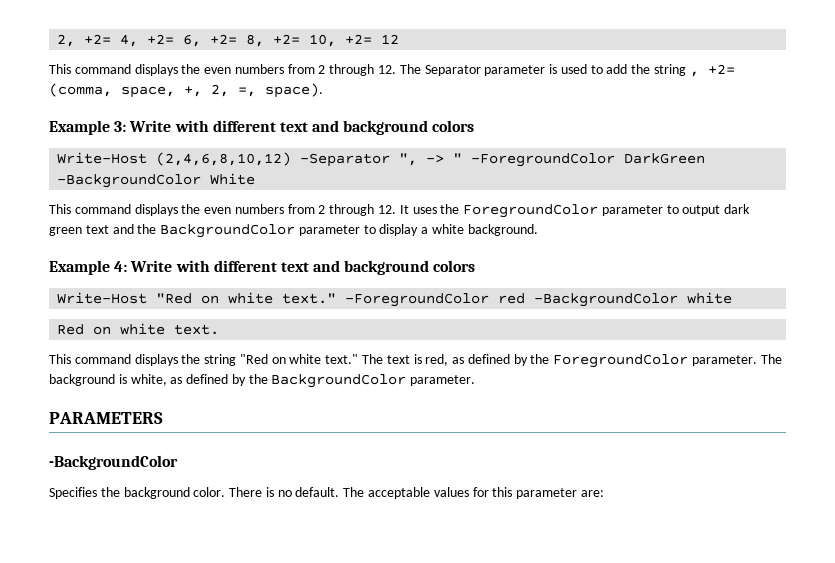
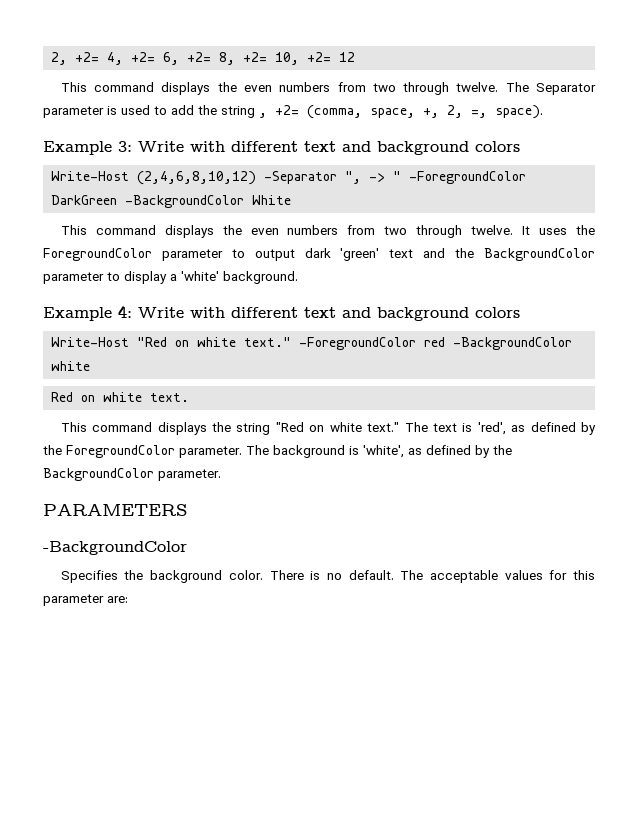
- This command displays the even numbers from 2 through 12. The Separator parameter is used to add the string , +2= (comma, space, +, 2, =, space).
+ This command displays the even numbers from two through twelve. The Separator parameter is used to add the string , +2= (comma, space, +, 2, =, space).
- This command displays the even numbers from 2 through 12. It uses the ForegroundColor parameter to output dark green text and the BackgroundColor parameter to display a white background.
+ This command displays the even numbers from two through twelve. It uses the ForegroundColor parameter to output dark 'green' text and the BackgroundColor parameter to display a 'white' background.
- The text is red, as defined by the ForegroundColor parameter.
+ The text is 'red', as defined by the ForegroundColor parameter.
- The background is white, as defined by the BackgroundColor parameter.
+ The background is 'white', as defined by the BackgroundColor parameter.

